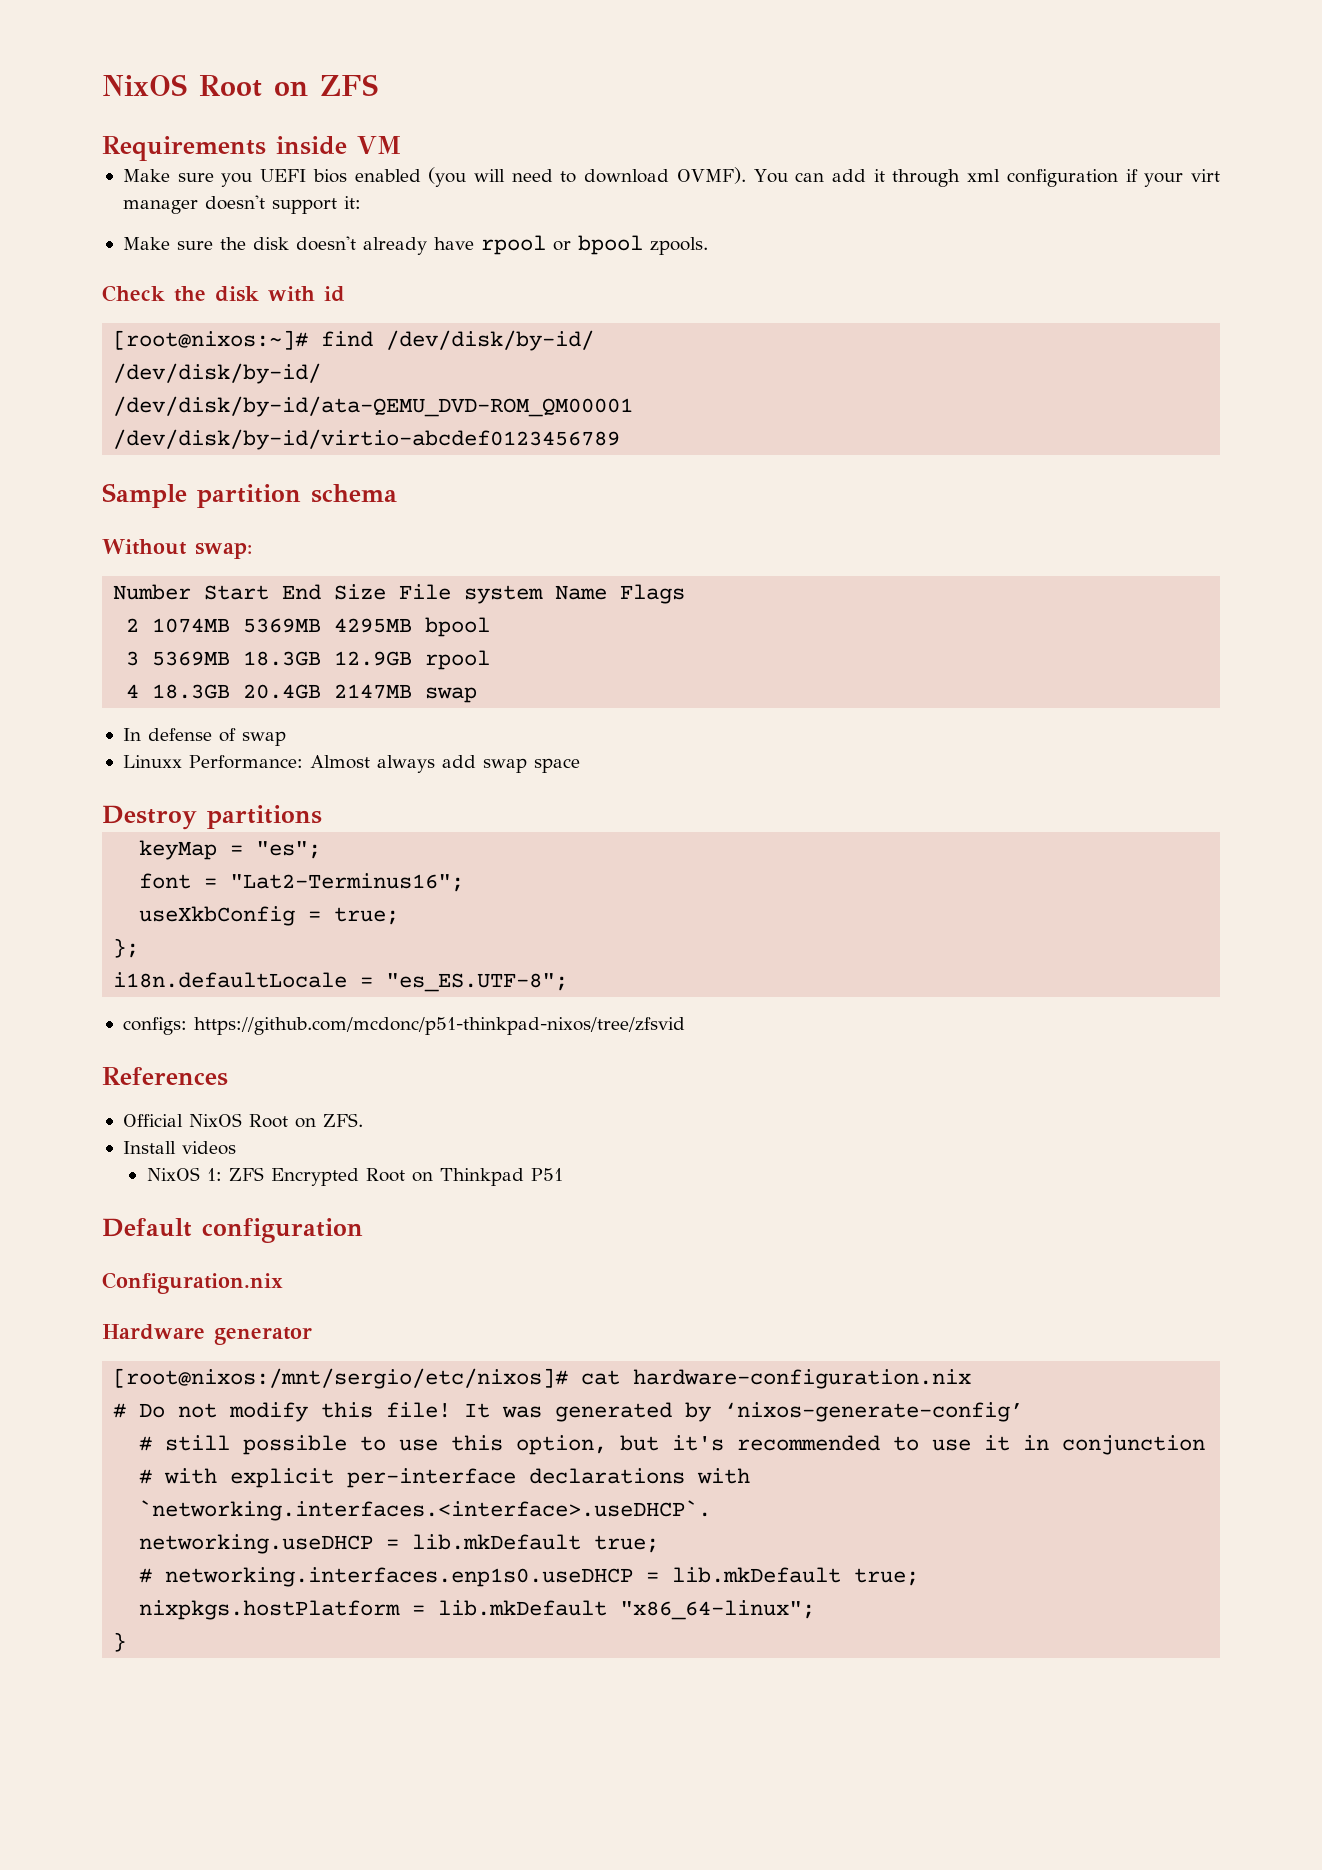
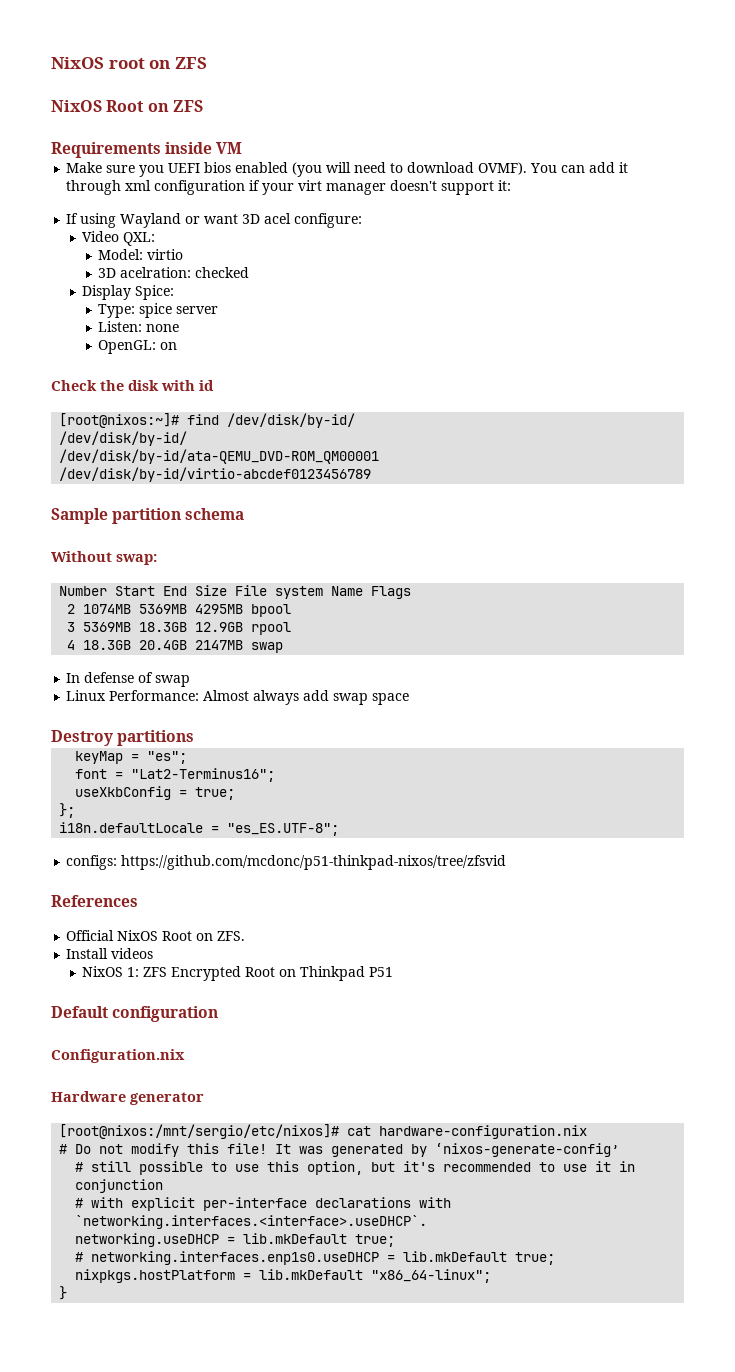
+ NixOS root on ZFS
- Make sure the disk doesn't already have rpool or bpool zpools.
+ If using Wayland or want 3D acel configure:
+ Video QXL:
+ Model: virtio
+ 3D acelration: checked
+ Display Spice:
+ Type: spice server
+ Listen: none
+ OpenGL: on
- Linuxx Performance: Almost always add swap space
+ Linux Performance: Almost always add swap space

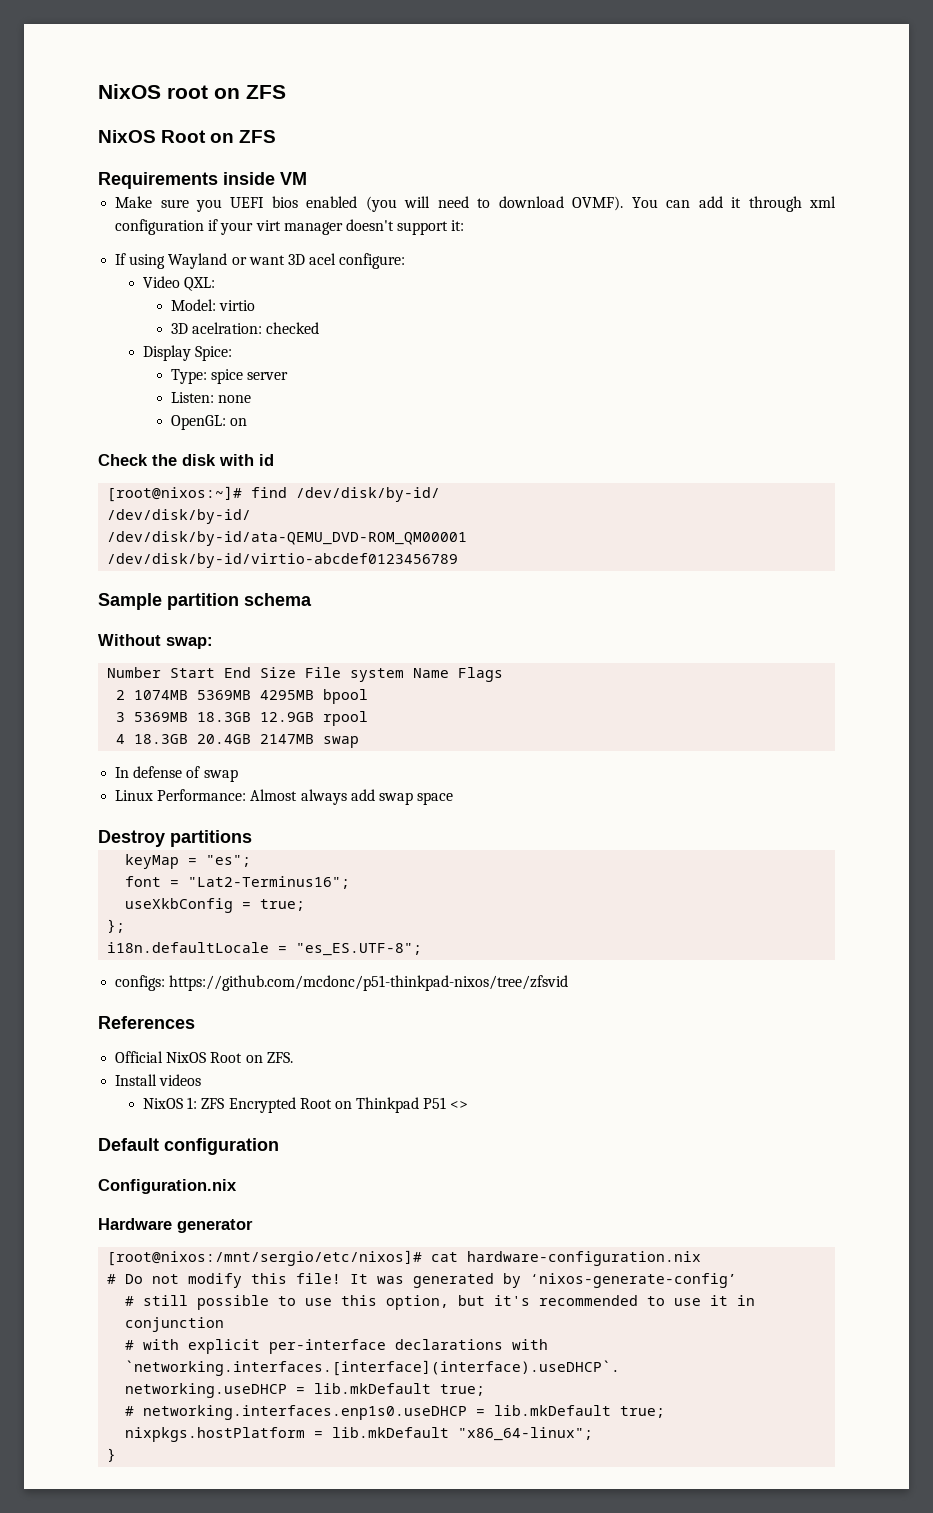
- NixOS 1: ZFS Encrypted Root on Thinkpad P51
+ NixOS 1: ZFS Encrypted Root on Thinkpad P51 <>
- # with explicit per-interface declarations with `networking.interfaces.<interface>.useDHCP`.
+ # with explicit per-interface declarations with `networking.interfaces.[interface](interface).useDHCP`.

